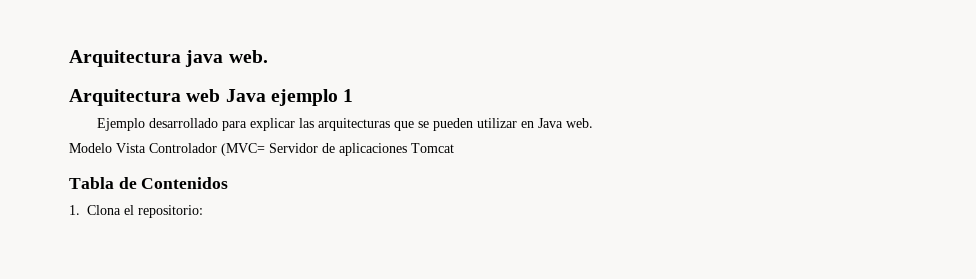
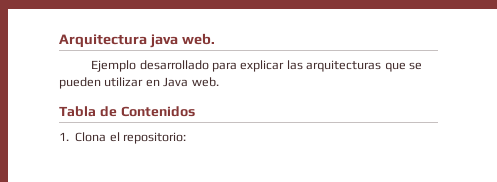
- Arquitectura web Java ejemplo 1
- Modelo Vista Controlador (MVC= Servidor de aplicaciones Tomcat

